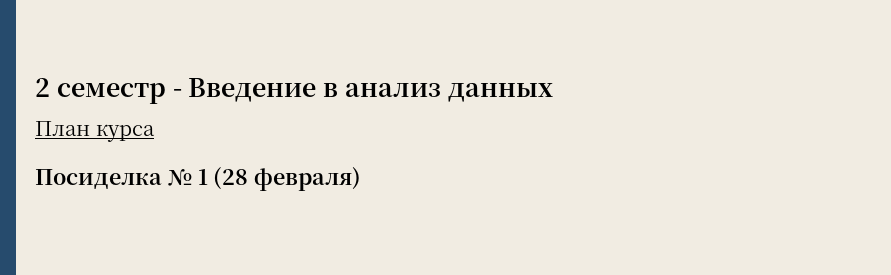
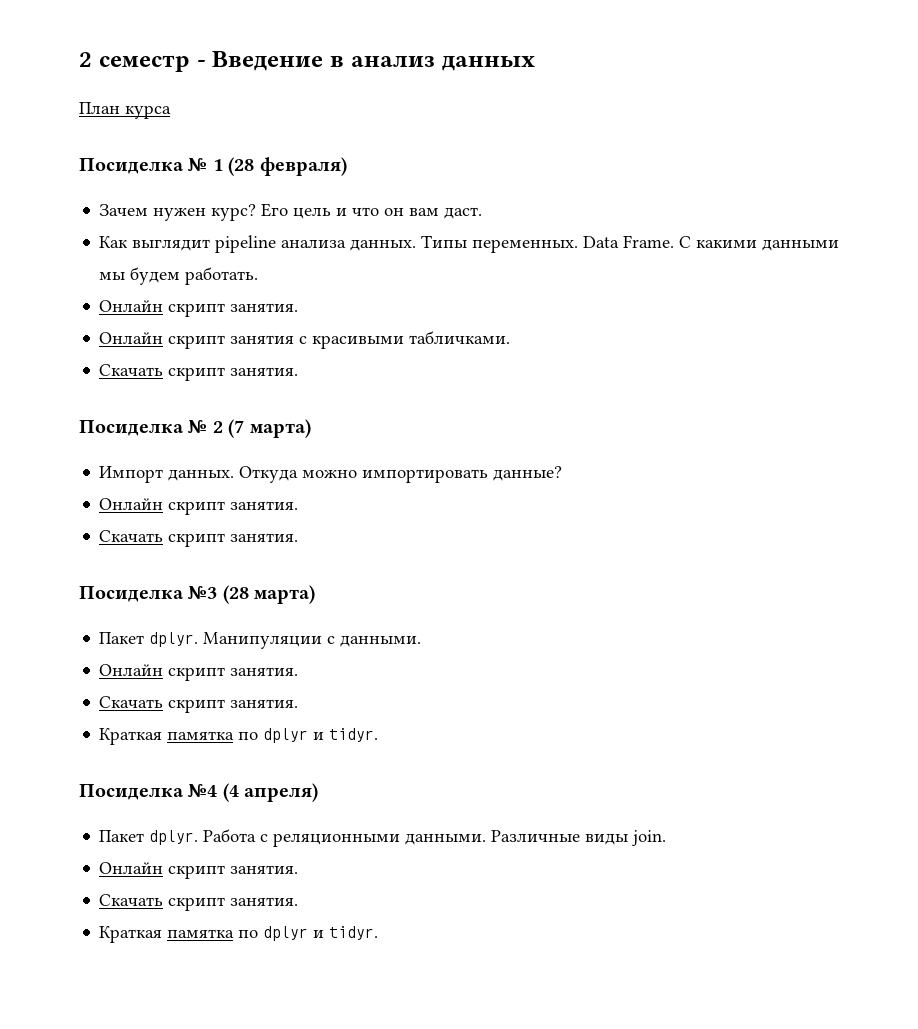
+ Зачем нужен курс? Его цель и что он вам даст.
+ Как выглядит pipeline анализа данных. Типы переменных. Data Frame. С какими данными мы будем работать.
+ Онлайн скрипт занятия.
+ Онлайн скрипт занятия c красивыми табличками.
+ Скачать скрипт занятия.
+ Посиделка № 2 (7 марта)
+ Импорт данных. Откуда можно импортировать данные?
+ Онлайн скрипт занятия.
+ Скачать скрипт занятия.
+ Посиделка №3 (28 марта)
+ Пакет dplyr. Манипуляции с данными.
+ Онлайн скрипт занятия.
+ Скачать скрипт занятия.
+ Краткая памятка по dplyr и tidyr.
+ Посиделка №4 (4 апреля)
+ Пакет dplyr. Работа с реляционными данными. Различные виды join.
+ Онлайн скрипт занятия.
+ Скачать скрипт занятия.
+ Краткая памятка по dplyr и tidyr.

